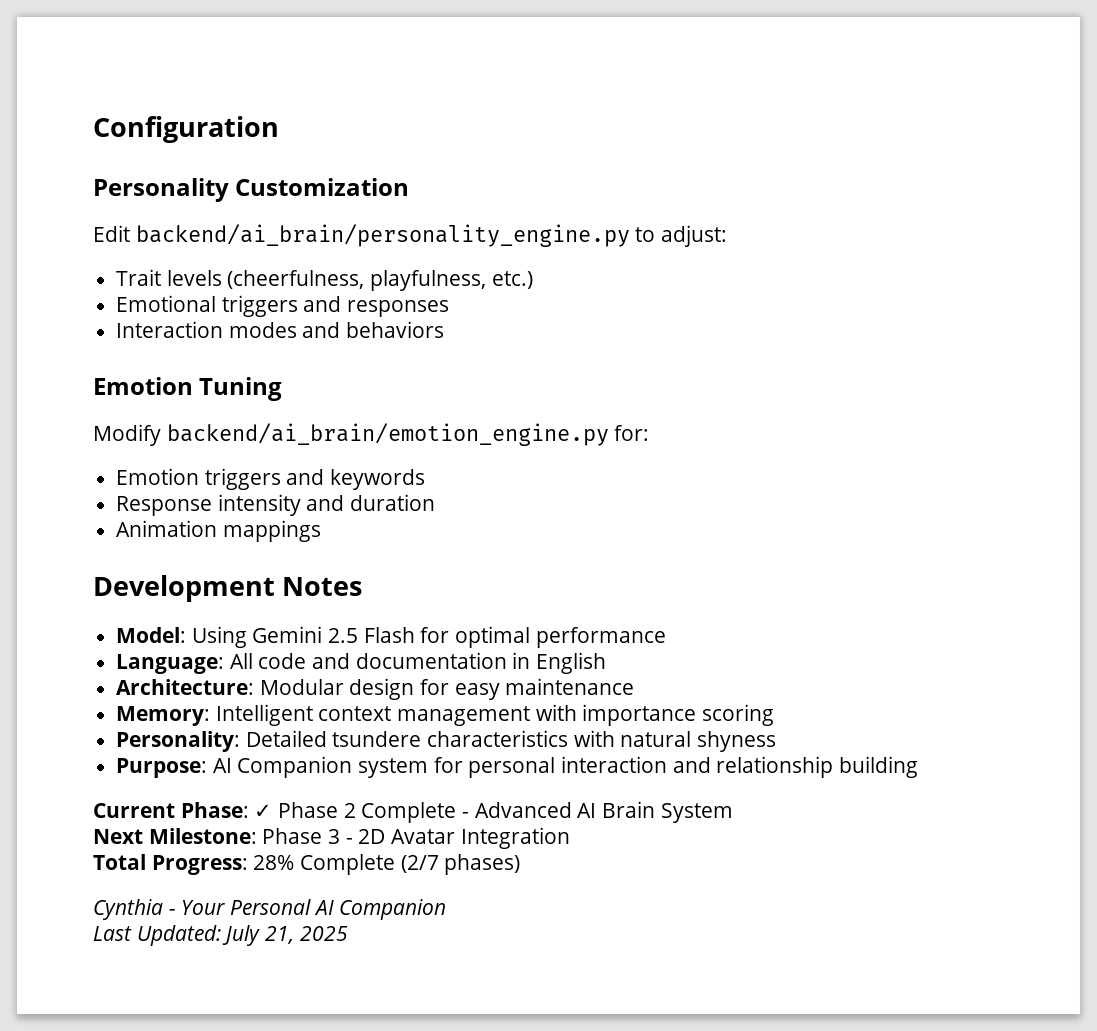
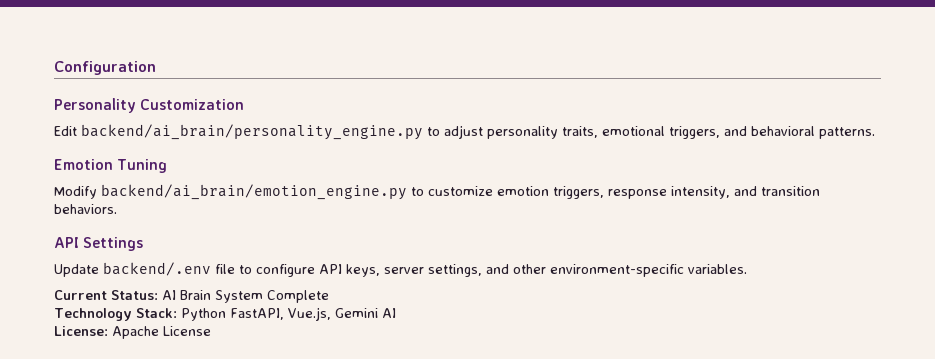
- Edit backend/ai_brain/personality_engine.py to adjust:
- Trait levels (cheerfulness, playfulness, etc.)
- Emotional triggers and responses
- Interaction modes and behaviors
+ Edit backend/ai_brain/personality_engine.py to adjust personality traits, emotional triggers, and behavioral patterns.
  Emotion Tuning
- Modify backend/ai_brain/emotion_engine.py for:
- Emotion triggers and keywords
- Response intensity and duration
- Animation mappings
- Development Notes
- Model: Using Gemini 2.5 Flash for optimal performance
- Language: All code and documentation in English
- Architecture: Modular design for easy maintenance
- Memory: Intelligent context management with importance scoring
- Personality: Detailed tsundere characteristics with natural shyness
- Purpose: AI Companion system for personal interaction and relationship building
- Current Phase: ✓ Phase 2 Complete - Advanced AI Brain System
- Next Milestone: Phase 3 - 2D Avatar Integration
- Total Progress: 28% Complete (2/7 phases)
- Cynthia - Your Personal AI Companion
- Last Updated: July 21, 2025
+ Modify backend/ai_brain/emotion_engine.py to customize emotion triggers, response intensity, and transition behaviors.
+ API Settings
+ Update backend/.env file to configure API keys, server settings, and other environment-specific variables.
+ Current Status: AI Brain System Complete
+ Technology Stack: Python FastAPI, Vue.js, Gemini AI
+ License: Apache License

